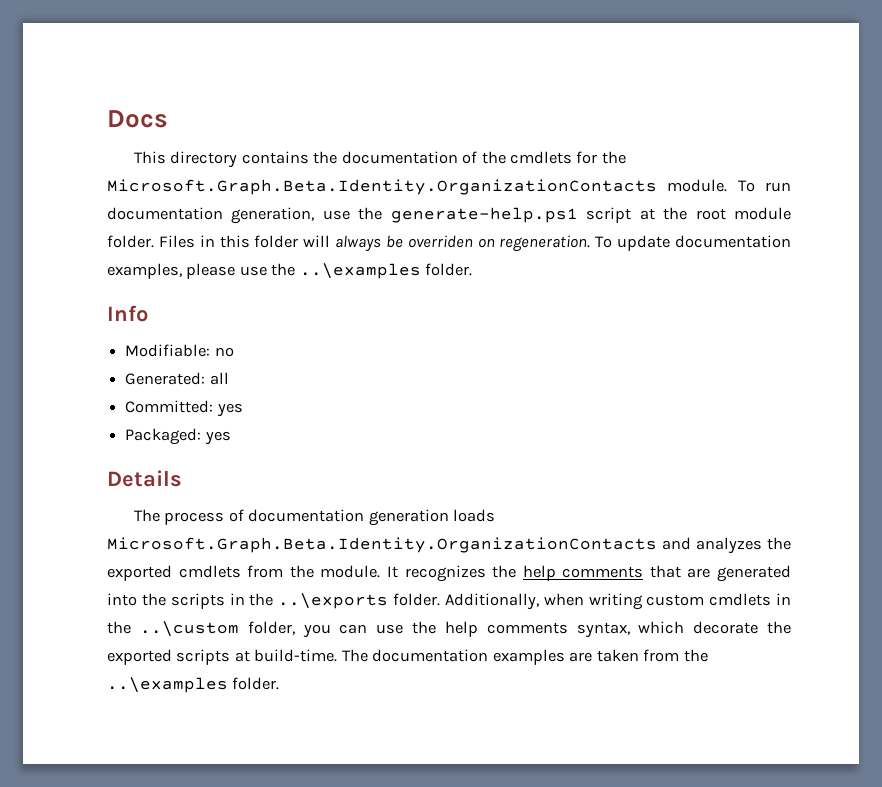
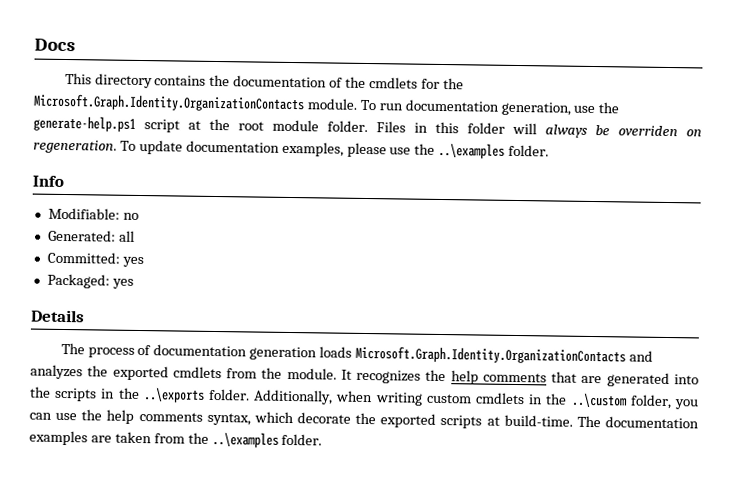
- This directory contains the documentation of the cmdlets for the Microsoft.Graph.Beta.Identity.OrganizationContacts module.
+ This directory contains the documentation of the cmdlets for the Microsoft.Graph.Identity.OrganizationContacts module.
- The process of documentation generation loads Microsoft.Graph.Beta.Identity.OrganizationContacts and analyzes the exported cmdlets from the module.
+ The process of documentation generation loads Microsoft.Graph.Identity.OrganizationContacts and analyzes the exported cmdlets from the module.

